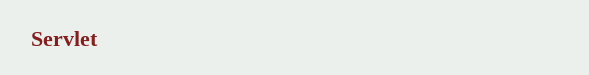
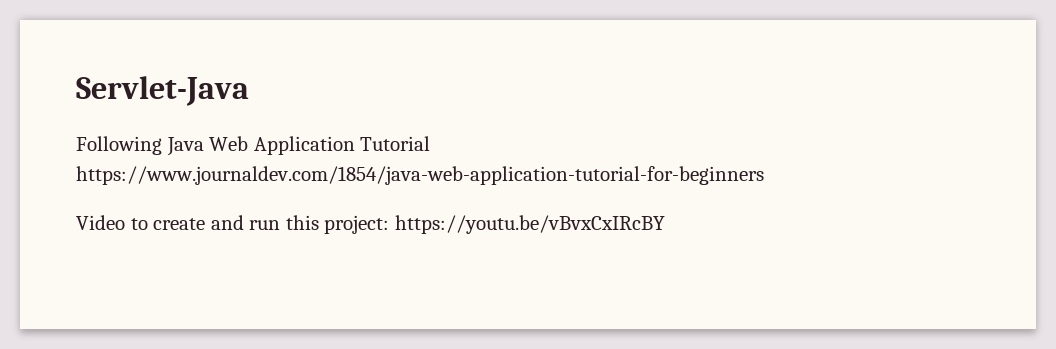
- Servlet
+ Servlet-Java
+ Following Java Web Application Tutorial https://www.journaldev.com/1854/java-web-application-tutorial-for-beginners
+ Video to create and run this project: https://youtu.be/vBvxCxIRcBY

